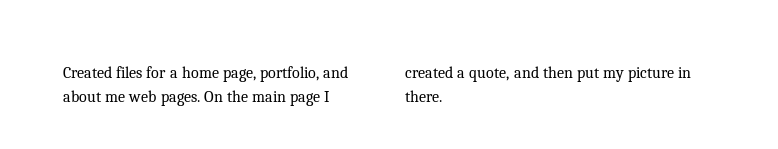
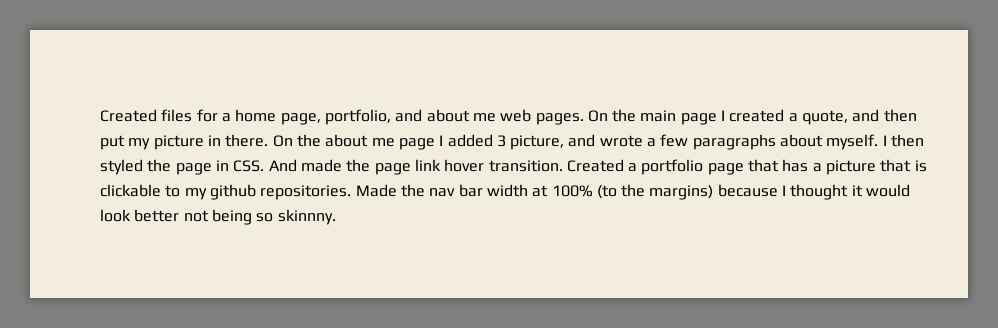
+ On the about me page I added 3 picture, and wrote a few paragraphs about myself. I then styled the page in CSS. And made the page link hover transition. Created a portfolio page that has a picture that is clickable to my github repositories. Made the nav bar width at 100% (to the margins) because I thought it would look better not being so skinnny.

